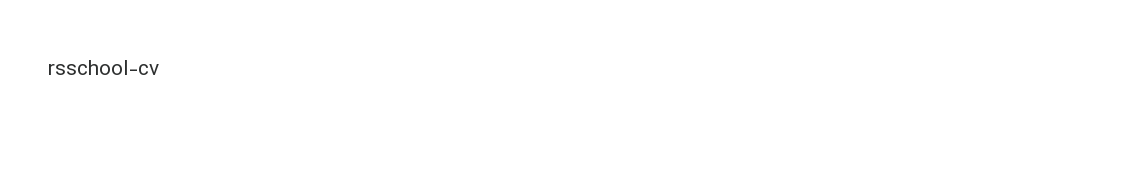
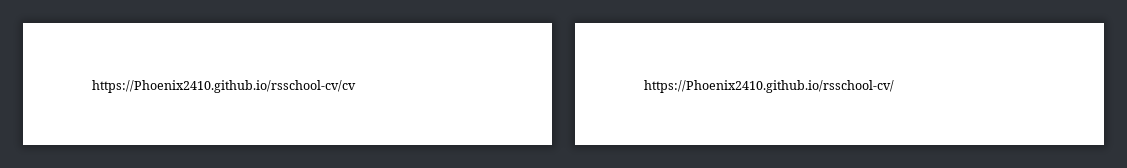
- rsschool-cv
+ https://Phoenix2410.github.io/rsschool-cv/cv https://Phoenix2410.github.io/rsschool-cv/

